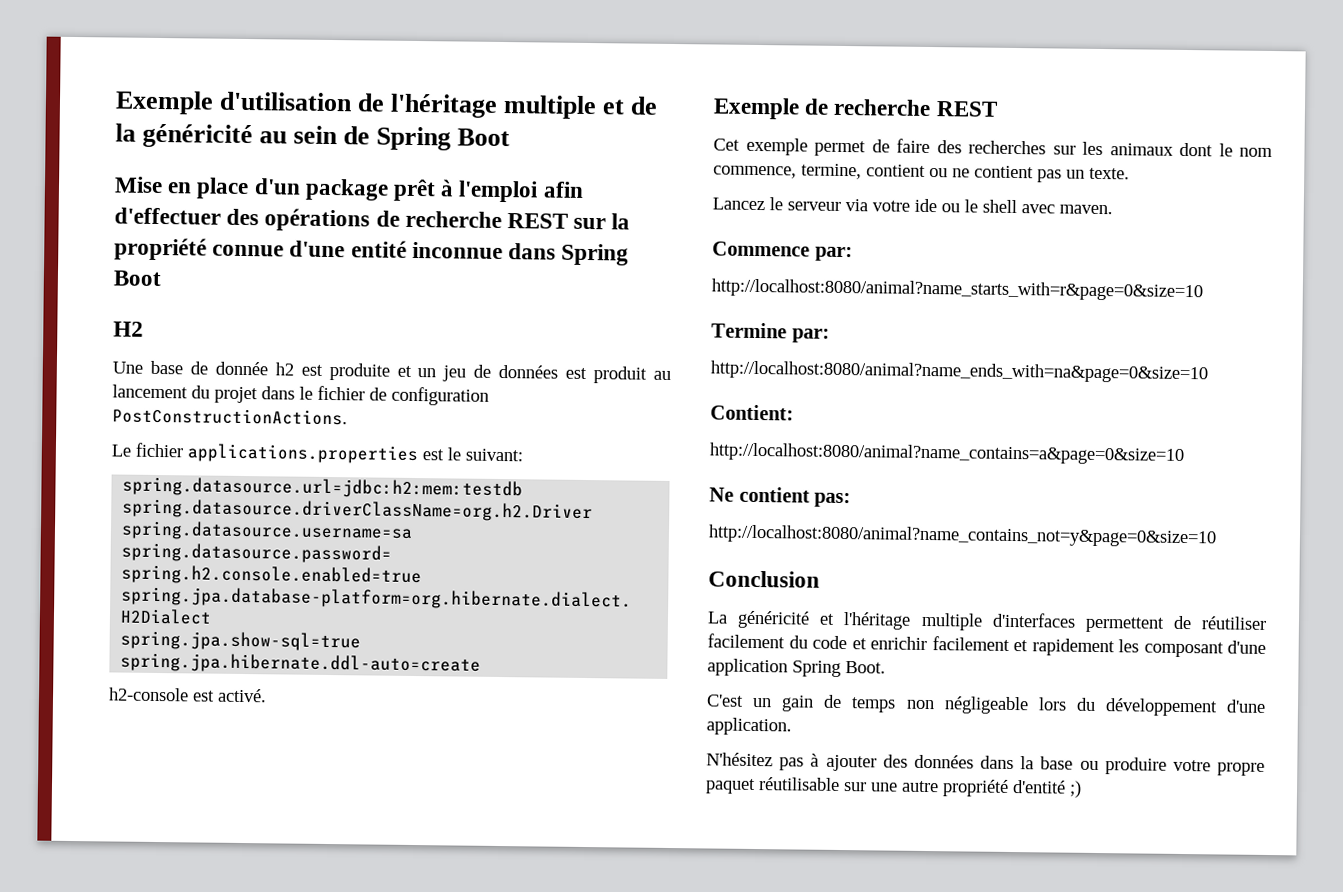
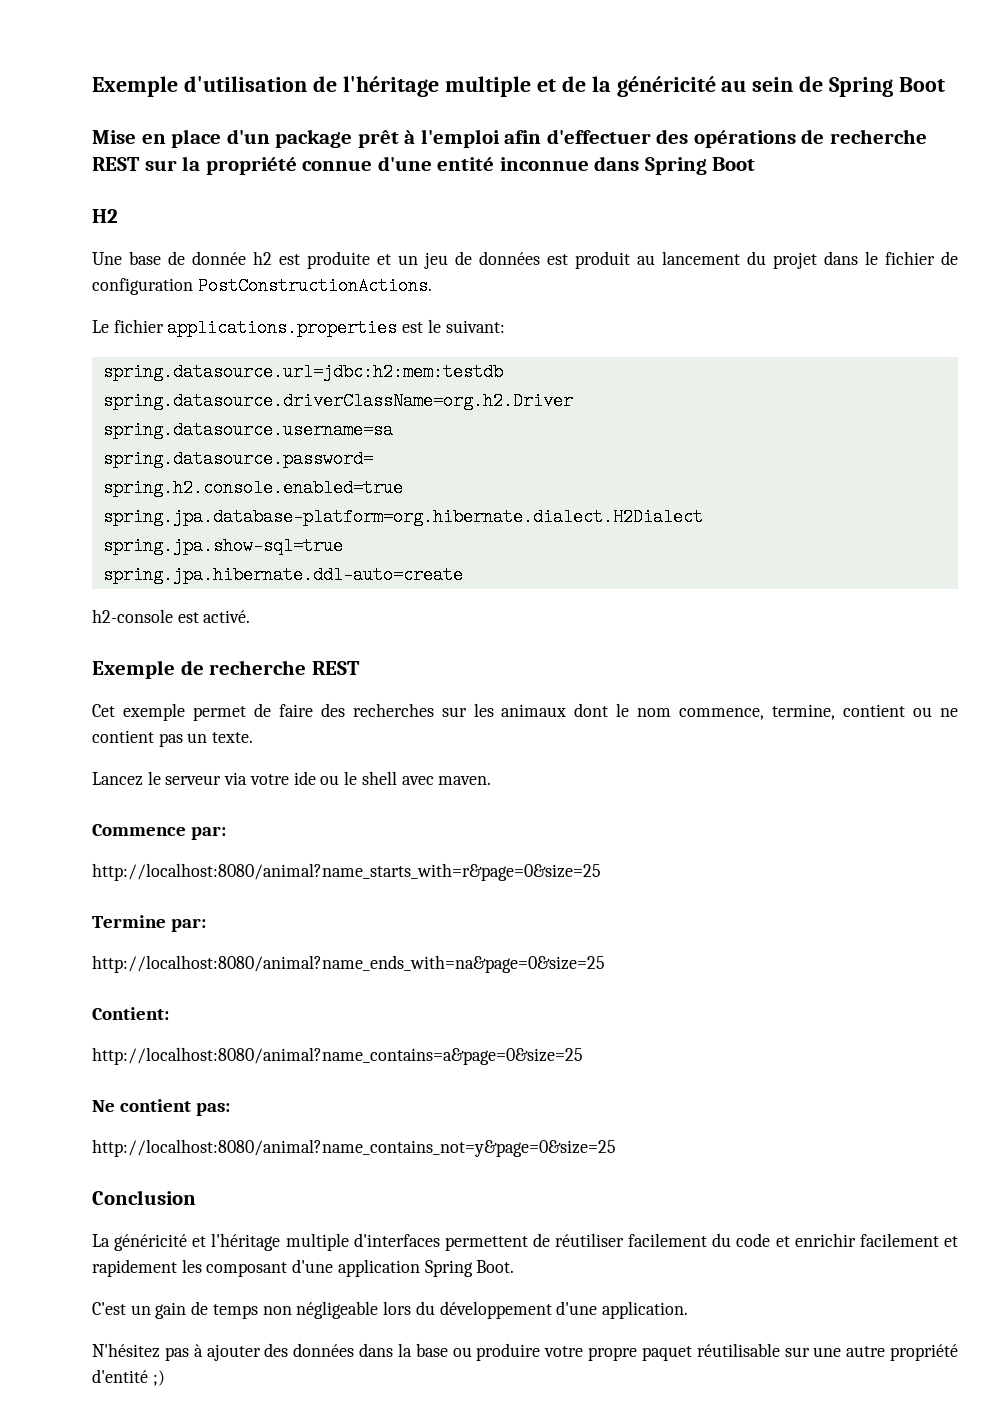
- http://localhost:8080/animal?name_starts_with=r&page=0&size=10
+ http://localhost:8080/animal?name_starts_with=r&page=0&size=25
- http://localhost:8080/animal?name_ends_with=na&page=0&size=10
+ http://localhost:8080/animal?name_ends_with=na&page=0&size=25
- http://localhost:8080/animal?name_contains=a&page=0&size=10
+ http://localhost:8080/animal?name_contains=a&page=0&size=25
- http://localhost:8080/animal?name_contains_not=y&page=0&size=10
+ http://localhost:8080/animal?name_contains_not=y&page=0&size=25

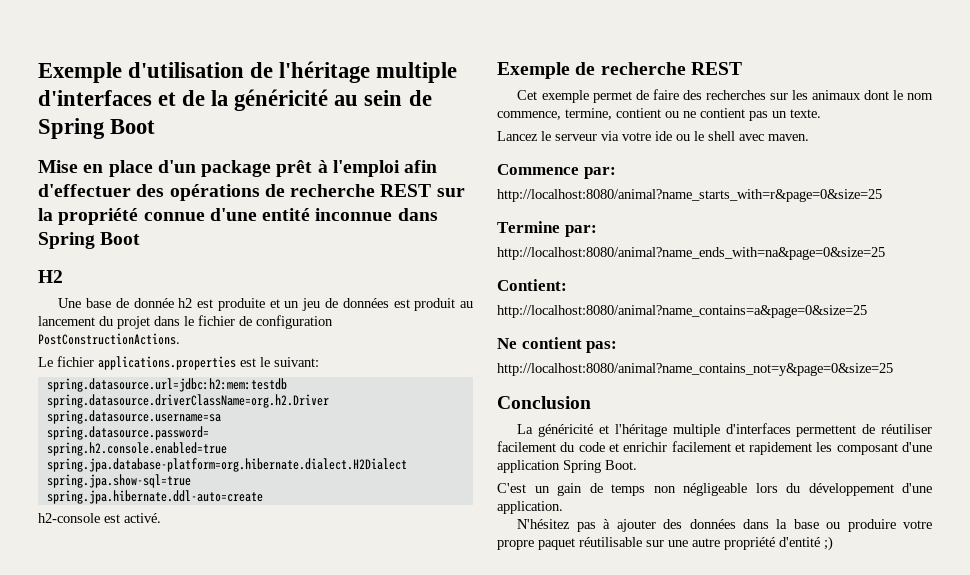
- Exemple d'utilisation de l'héritage multiple et de la généricité au sein de Spring Boot
+ Exemple d'utilisation de l'héritage multiple d'interfaces et de la généricité au sein de Spring Boot

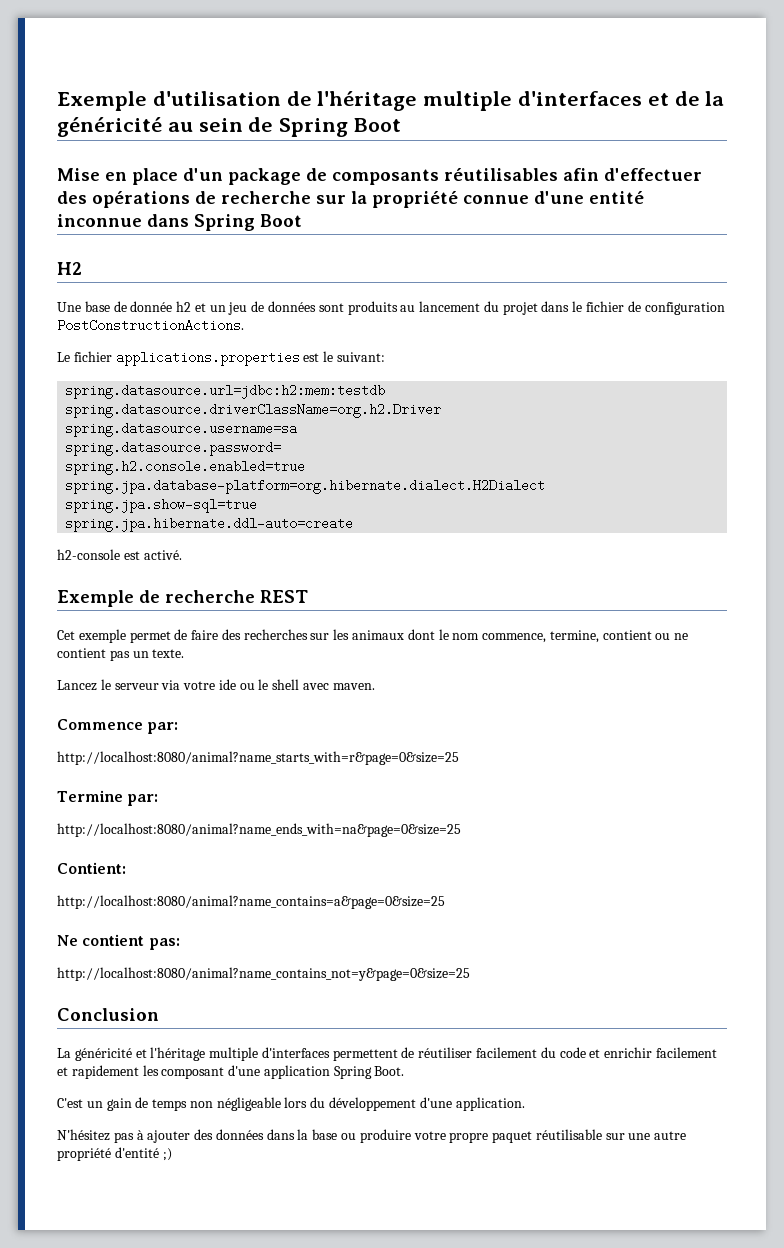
- Mise en place d'un package prêt à l'emploi afin d'effectuer des opérations de recherche REST sur la propriété connue d'une entité inconnue dans Spring Boot
+ Mise en place d'un package de composants réutilisables afin d'effectuer des opérations de recherche sur la propriété connue d'une entité inconnue dans Spring Boot
- Une base de donnée h2 est produite et un jeu de données est produit au lancement du projet dans le fichier de configuration PostConstructionActions.
+ Une base de donnée h2 et un jeu de données sont produits au lancement du projet dans le fichier de configuration PostConstructionActions.

